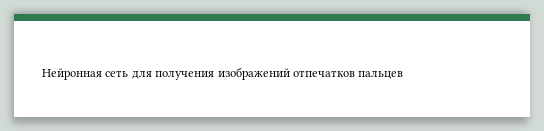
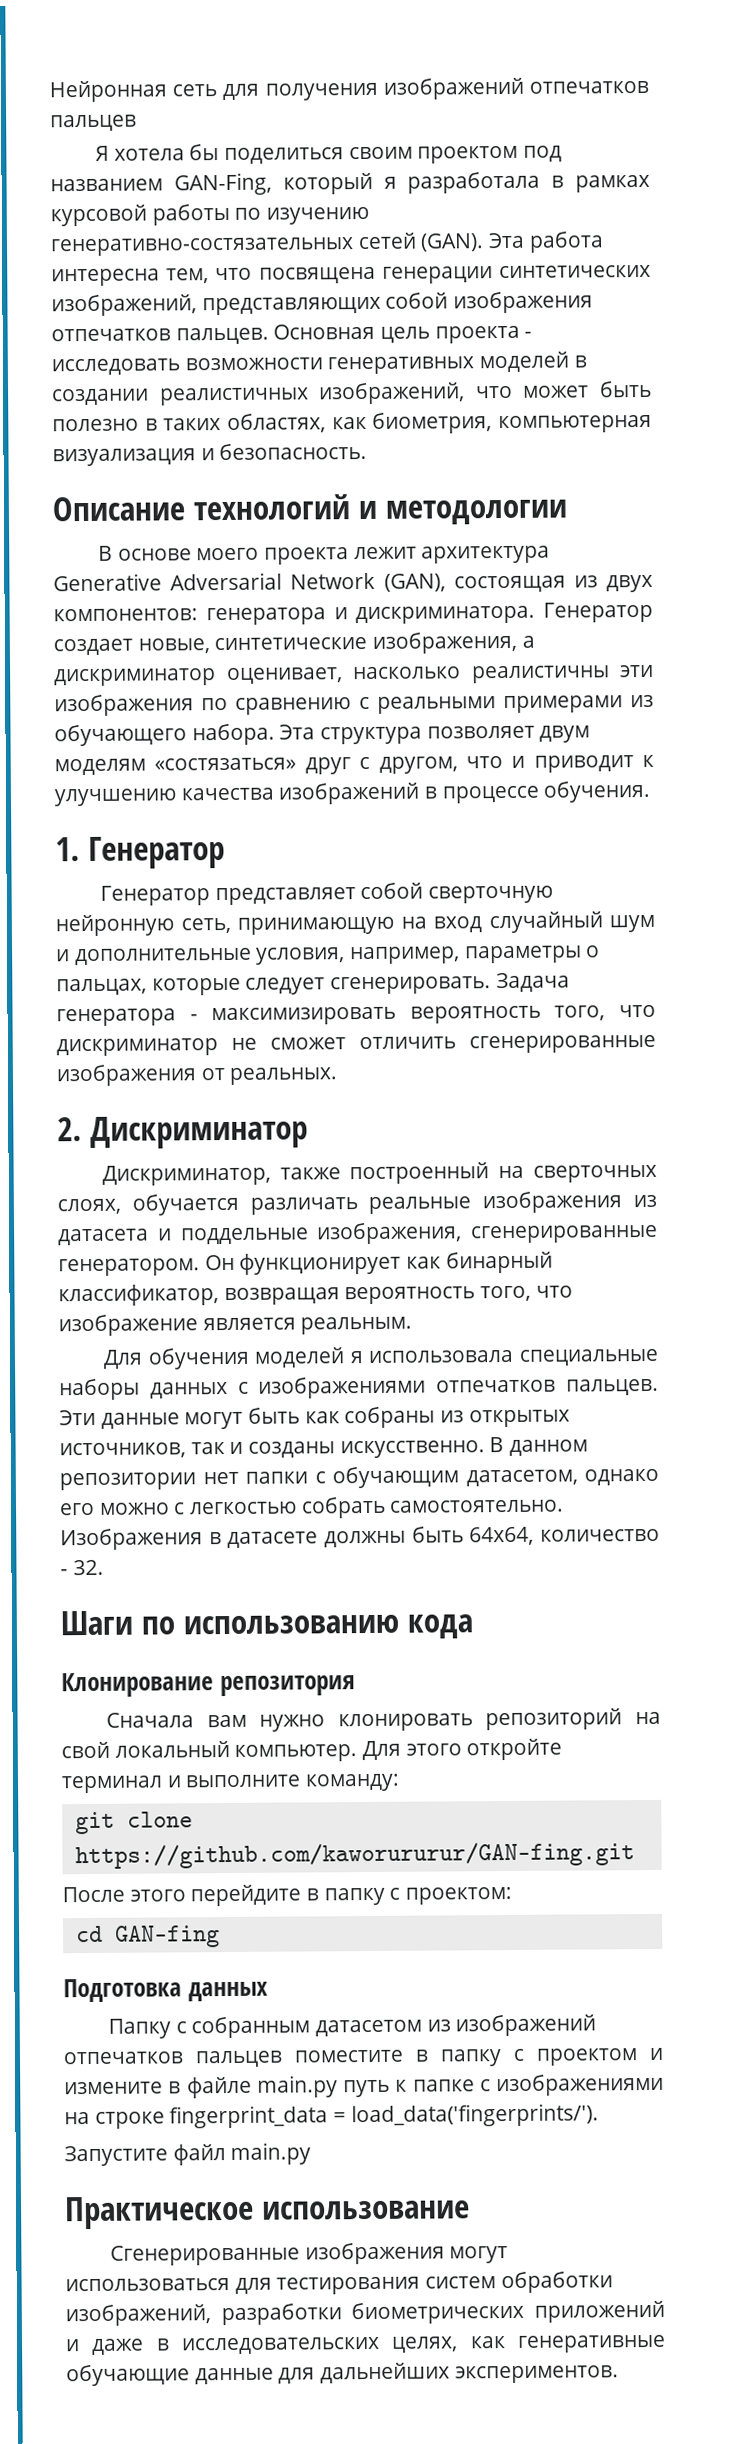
+ Я хотела бы поделиться своим проектом под названием GAN-Fing, который я разработала в рамках курсовой работы по изучению генеративно-состязательных сетей (GAN). Эта работа интересна тем, что посвящена генерации синтетических изображений, представляющих собой изображения отпечатков пальцев. Основная цель проекта - исследовать возможности генеративных моделей в создании реалистичных изображений, что может быть полезно в таких областях, как биометрия, компьютерная визуализация и безопасность.
+ Описание технологий и методологии
+ В основе моего проекта лежит архитектура Generative Adversarial Network (GAN), состоящая из двух компонентов: генератора и дискриминатора. Генератор создает новые, синтетические изображения, а дискриминатор оценивает, насколько реалистичны эти изображения по сравнению с реальными примерами из обучающего набора. Эта структура позволяет двум моделям «состязаться» друг с другом, что и приводит к улучшению качества изображений в процессе обучения.
+ 1. Генератор
+ Генератор представляет собой сверточную нейронную сеть, принимающую на вход случайный шум и дополнительные условия, например, параметры о пальцах, которые следует сгенерировать. Задача генератора - максимизировать вероятность того, что дискриминатор не сможет отличить сгенерированные изображения от реальных.
+ 2. Дискриминатор
+ Дискриминатор, также построенный на сверточных слоях, обучается различать реальные изображения из датасета и поддельные изображения, сгенерированные генератором. Он функционирует как бинарный классификатор, возвращая вероятность того, что изображение является реальным.
+ Для обучения моделей я использовала специальные наборы данных с изображениями отпечатков пальцев. Эти данные могут быть как собраны из открытых источников, так и созданы искусственно. В данном репозитории нет папки с обучающим датасетом, однако его можно с легкостью собрать самостоятельно. Изображения в датасете должны быть 64х64, количество - 32.
+ Шаги по использованию кода
+ Клонирование репозитория
+ Сначала вам нужно клонировать репозиторий на свой локальный компьютер. Для этого откройте терминал и выполните команду:
+ git clone https://github.com/kaworururur/GAN-fing.git
+ После этого перейдите в папку с проектом:
+ cd GAN-fing
+ Подготовка данных
+ Папку с собранным датасетом из изображений отпечатков пальцев поместите в папку с проектом и измените в файле main.py путь к папке с изображениями на строке fingerprint_data = load_data('fingerprints/').
+ Запустите файл main.py
+ Практическое использование
+ Сгенерированные изображения могут использоваться для тестирования систем обработки изображений, разработки биометрических приложений и даже в исследовательских целях, как генеративные обучающие данные для дальнейших экспериментов.

